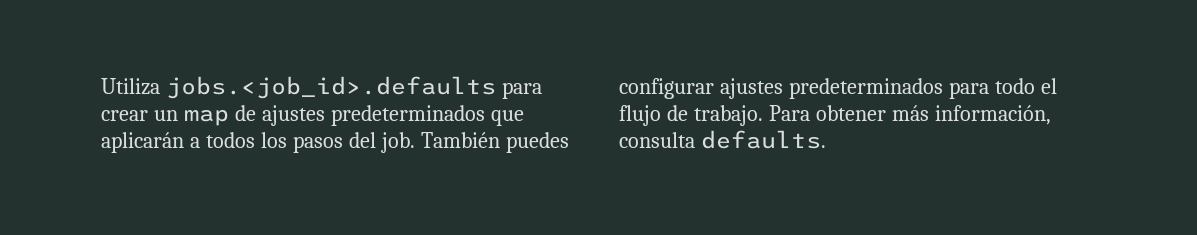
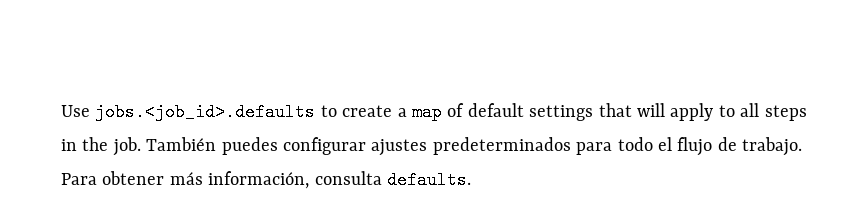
- Utiliza jobs.<job_id>.defaults para crear un map de ajustes predeterminados que aplicarán a todos los pasos del job.
+ Use jobs.<job_id>.defaults to create a map of default settings that will apply to all steps in the job.

